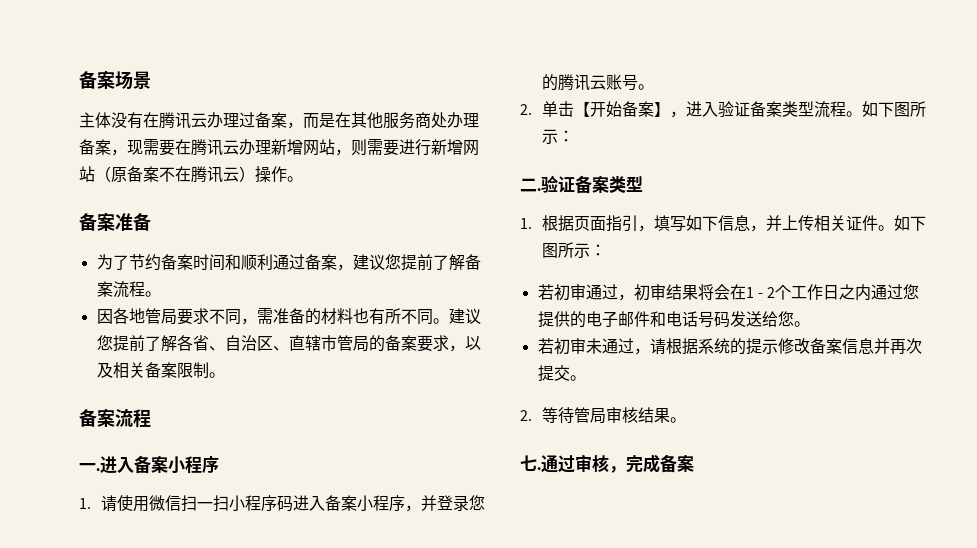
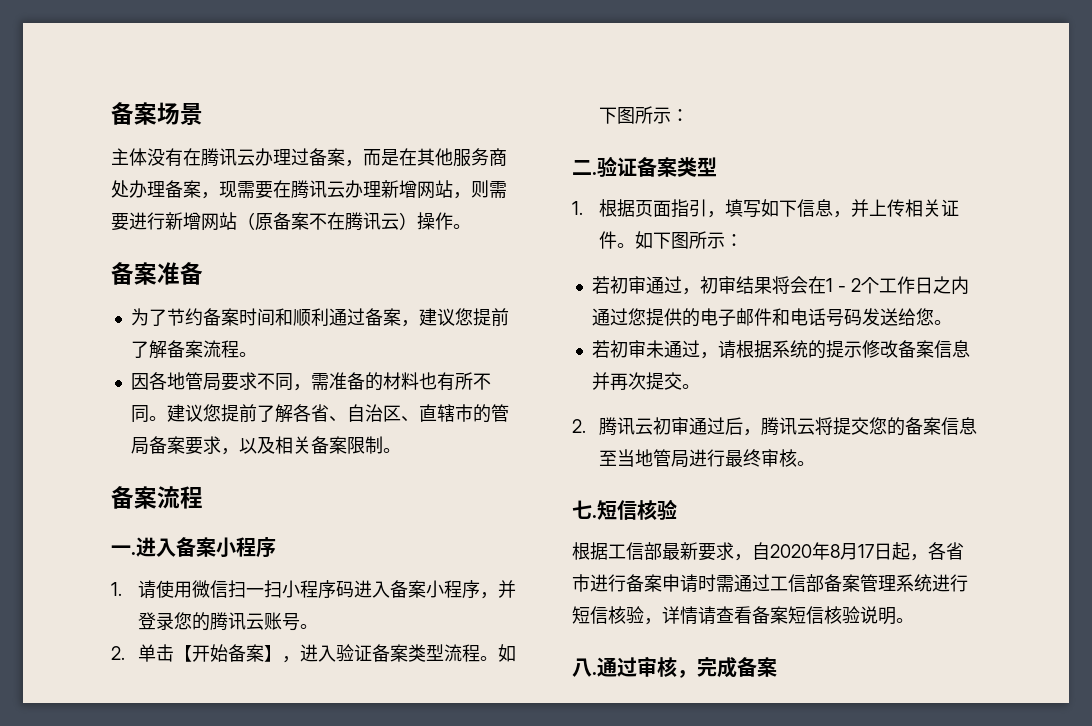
- 建议您提前了解各省、自治区、直辖市管局的备案要求，以及相关备案限制。
+ 建议您提前了解各省、自治区、直辖市的管局备案要求，以及相关备案限制。
- 2.等待管局审核结果。
- 七.
+ 2.腾讯云初审通过后，腾讯云将提交您的备案信息至当地管局进行最终审核。
+ 七.短信核验
+ 根据工信部最新要求，自2020年8月17日起，各省市进行备案申请时需通过工信部备案管理系统进行短信核验，详情请查看备案短信核验说明。
+ 八.

